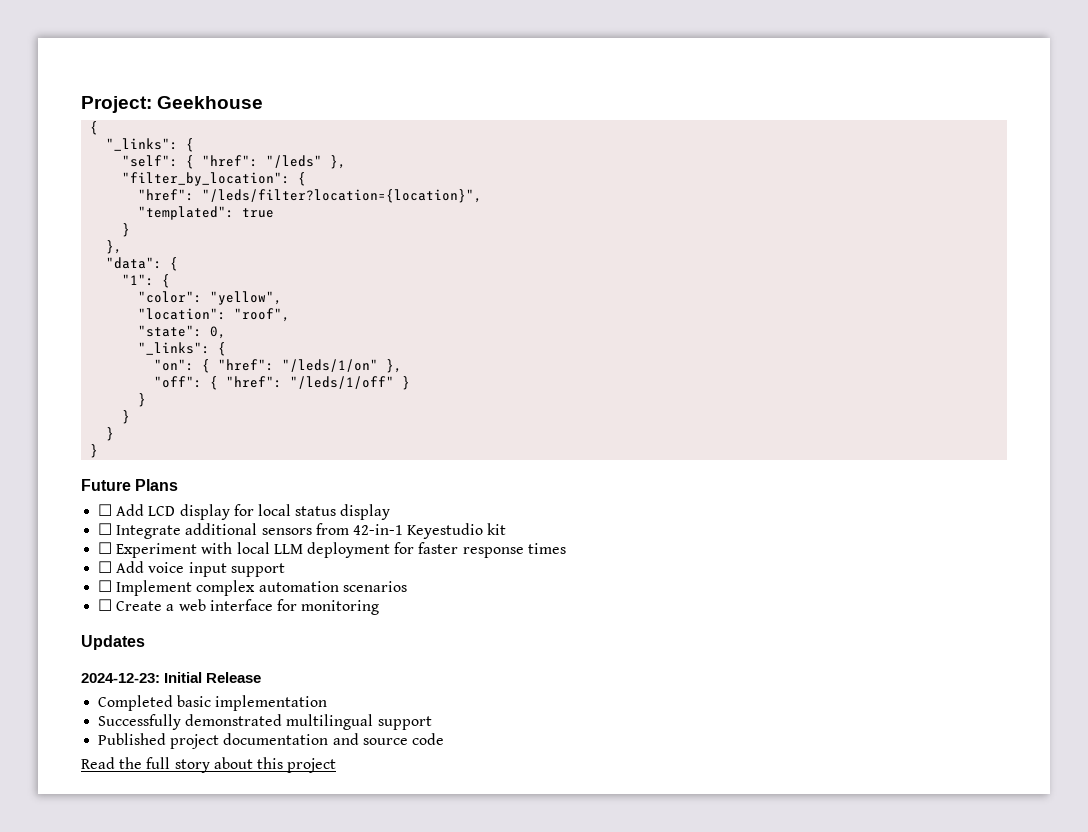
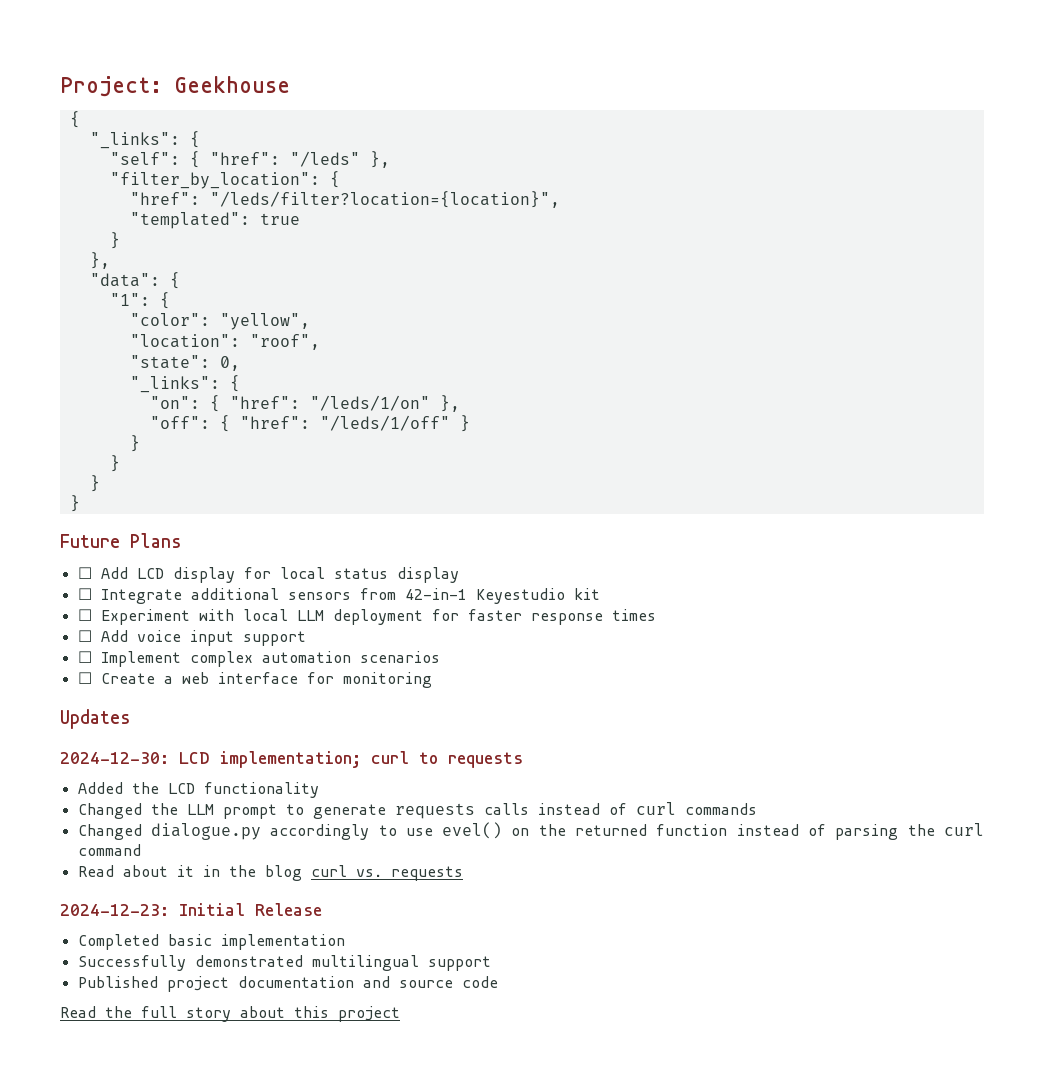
+ 2024-12-30: LCD implementation; curl to requests
+ Added the LCD functionality
+ Changed the LLM prompt to generate requests calls instead of curl commands
+ Changed dialogue.py accordingly to use evel() on the returned function instead of parsing the curl command
+ Read about it in the blog curl vs. requests

